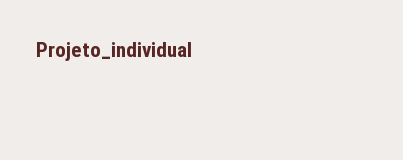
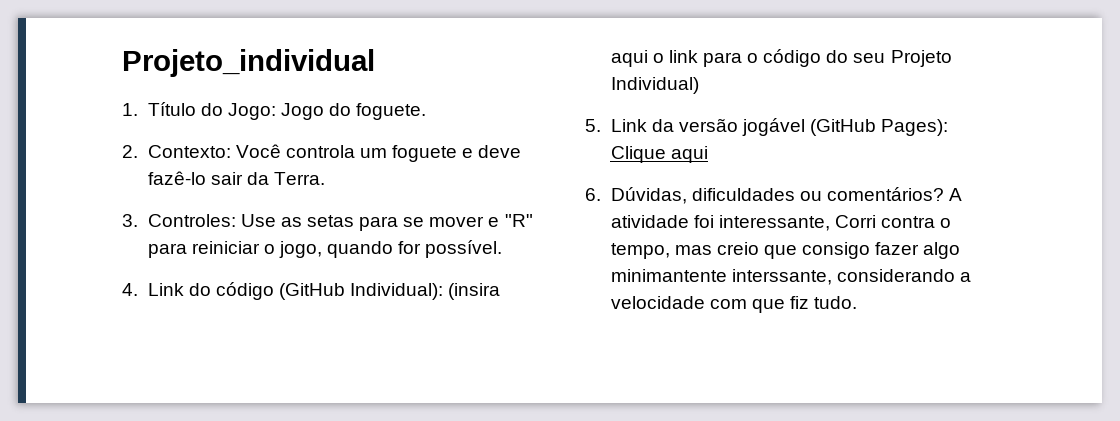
+ 1. Título do Jogo: Jogo do foguete.
+ 2. Contexto: Você controla um foguete e deve fazê-lo sair da Terra.
+ 3. Controles: Use as setas para se mover e "R" para reiniciar o jogo, quando for possível.
+ 4. Link do código (GitHub Individual): (insira aqui o link para o código do seu Projeto Individual)
+ 5. Link da versão jogável (GitHub Pages): Clique aqui
+ 6. Dúvidas, dificuldades ou comentários? A atividade foi interessante, Corri contra o tempo, mas creio que consigo fazer algo minimantente interssante, considerando a velocidade com que fiz tudo.

